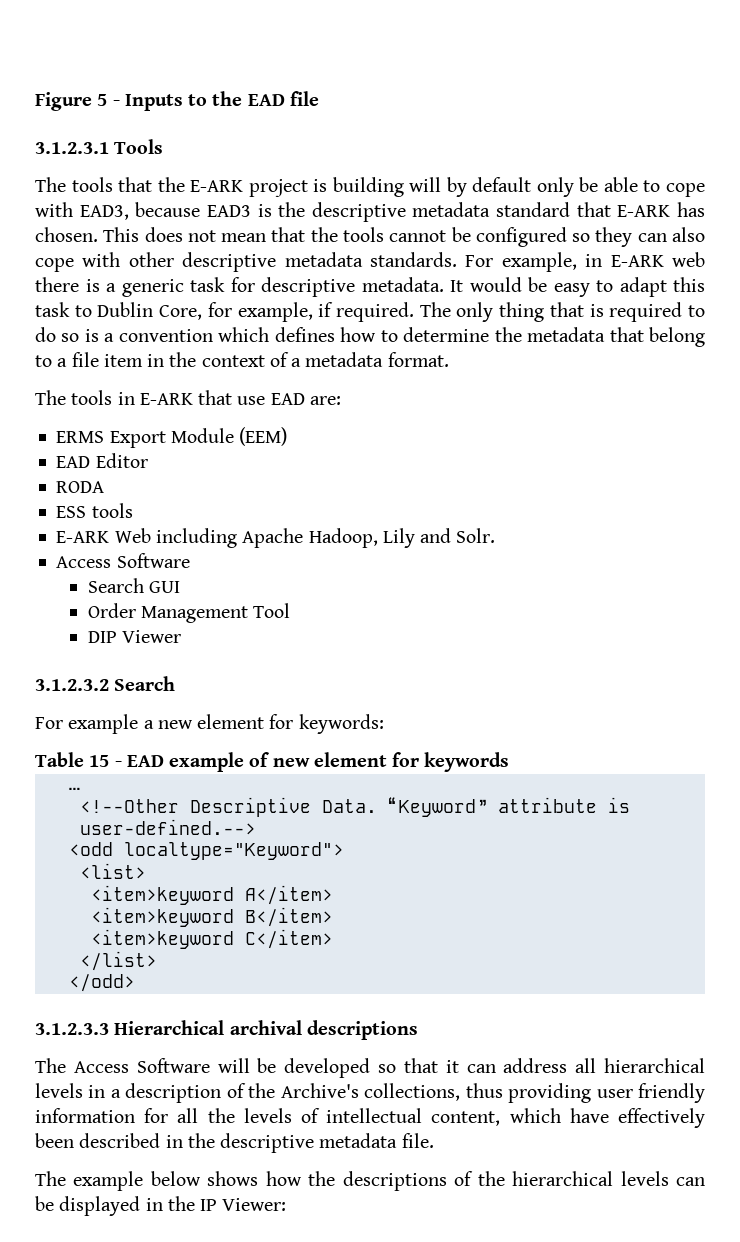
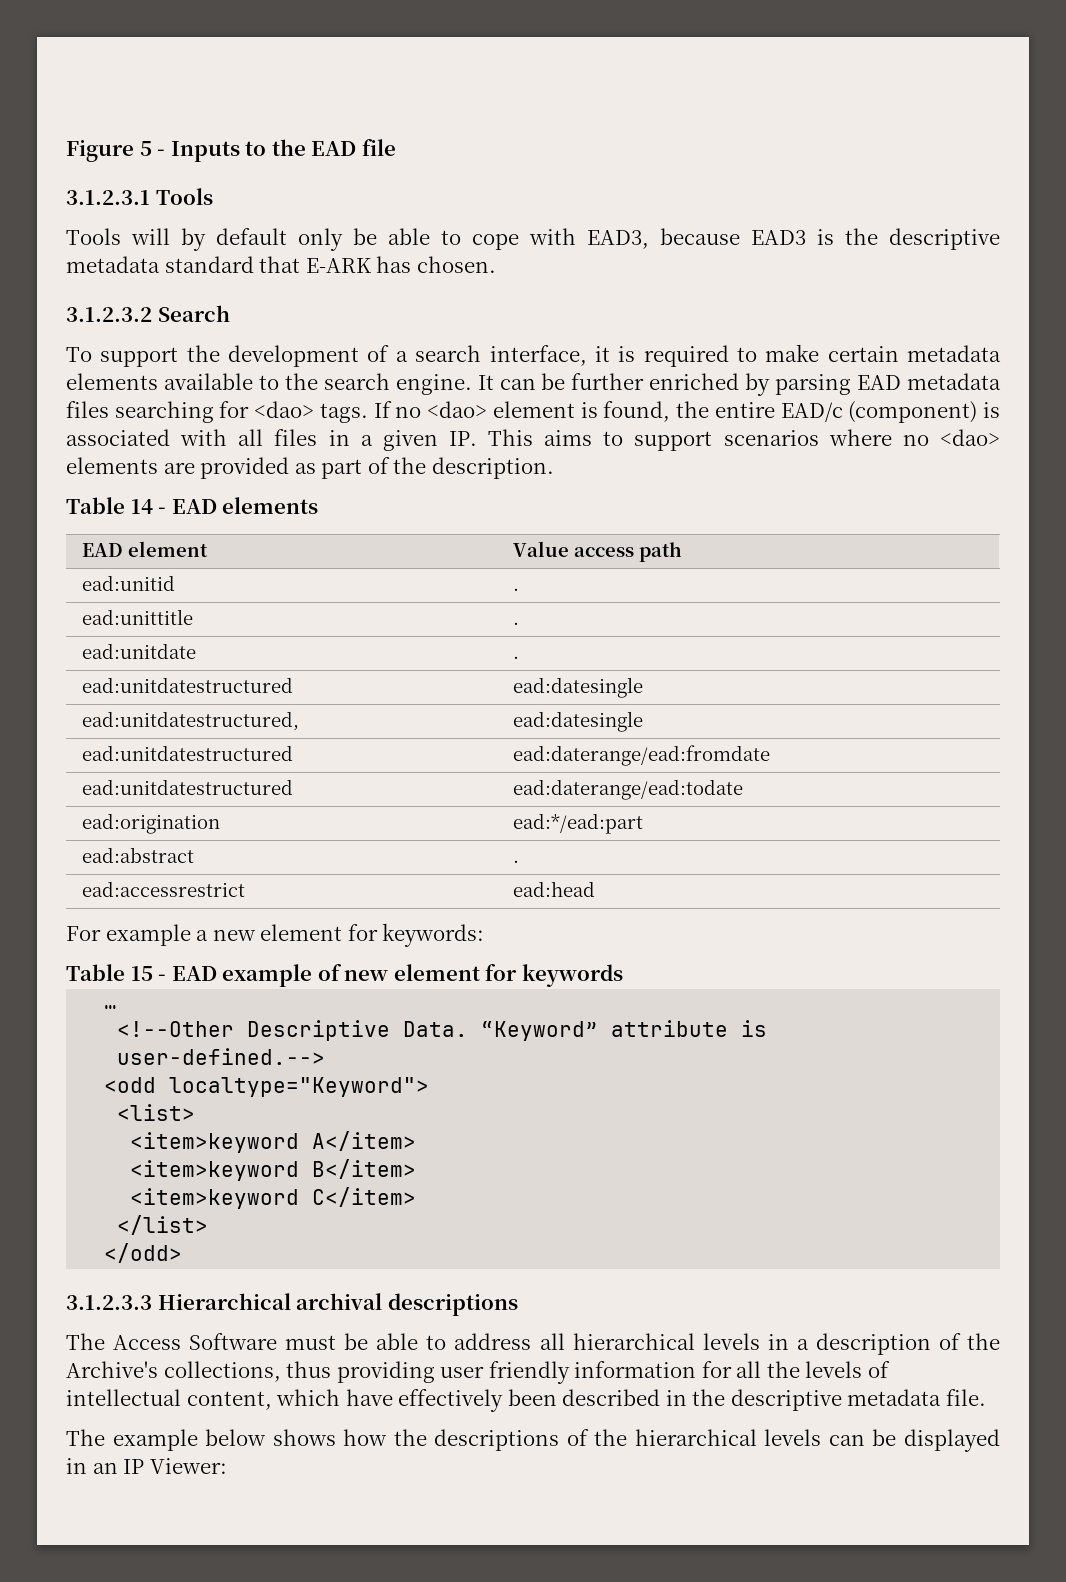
- The tools that the E-ARK project is building will by default only be able to cope with EAD3, because EAD3 is the descriptive metadata standard that E-ARK has chosen. This does not mean that the tools cannot be configured so they can also cope with other descriptive metadata standards. For example, in E-ARK web there is a generic task for descriptive metadata. It would be easy to adapt this task to Dublin Core, for example, if required. The only thing that is required to do so is a convention which defines how to determine the metadata that belong to a file item in the context of a metadata format.
- The tools in E-ARK that use EAD are:
- ERMS Export Module (EEM)
- EAD Editor
- RODA
- ESS tools
- E-ARK Web including Apache Hadoop, Lily and Solr.
- Access Software
- Search GUI
- Order Management Tool
- DIP Viewer
+ Tools will by default only be able to cope with EAD3, because EAD3 is the descriptive metadata standard that E-ARK has chosen.
  3.1.2.3.2 Search
+ To support the development of a search interface, it is required to make certain metadata elements available to the search engine. It can be further enriched by parsing EAD metadata files searching for <dao> tags. If no <dao> element is found, the entire EAD/c (component) is associated with all files in a given IP. This aims to support scenarios where no <dao> elements are provided as part of the description.
+ Table 14 - EAD elements
+ EAD element | Value access path
+ ead:unitid | .
+ ead:unittitle | .
+ ead:unitdate | .
+ ead:unitdatestructured | ead:datesingle
+ ead:unitdatestructured, | ead:datesingle
+ ead:unitdatestructured | ead:daterange/ead:fromdate
+ ead:unitdatestructured | ead:daterange/ead:todate
+ ead:origination | ead:*/ead:part
+ ead:abstract | .
+ ead:accessrestrict | ead:head
- The Access Software will be developed so that it can address all hierarchical levels in a description of the Archive's collections, thus providing user friendly information for all the levels of intellectual content, which have effectively been described in the descriptive metadata file.
+ The Access Software must be able to address all hierarchical levels in a description of the Archive's collections, thus providing user friendly information for all the levels of intellectual content, which have effectively been described in the descriptive metadata file.
- The example below shows how the descriptions of the hierarchical levels can be displayed in the IP Viewer:
+ The example below shows how the descriptions of the hierarchical levels can be displayed in an IP Viewer:

